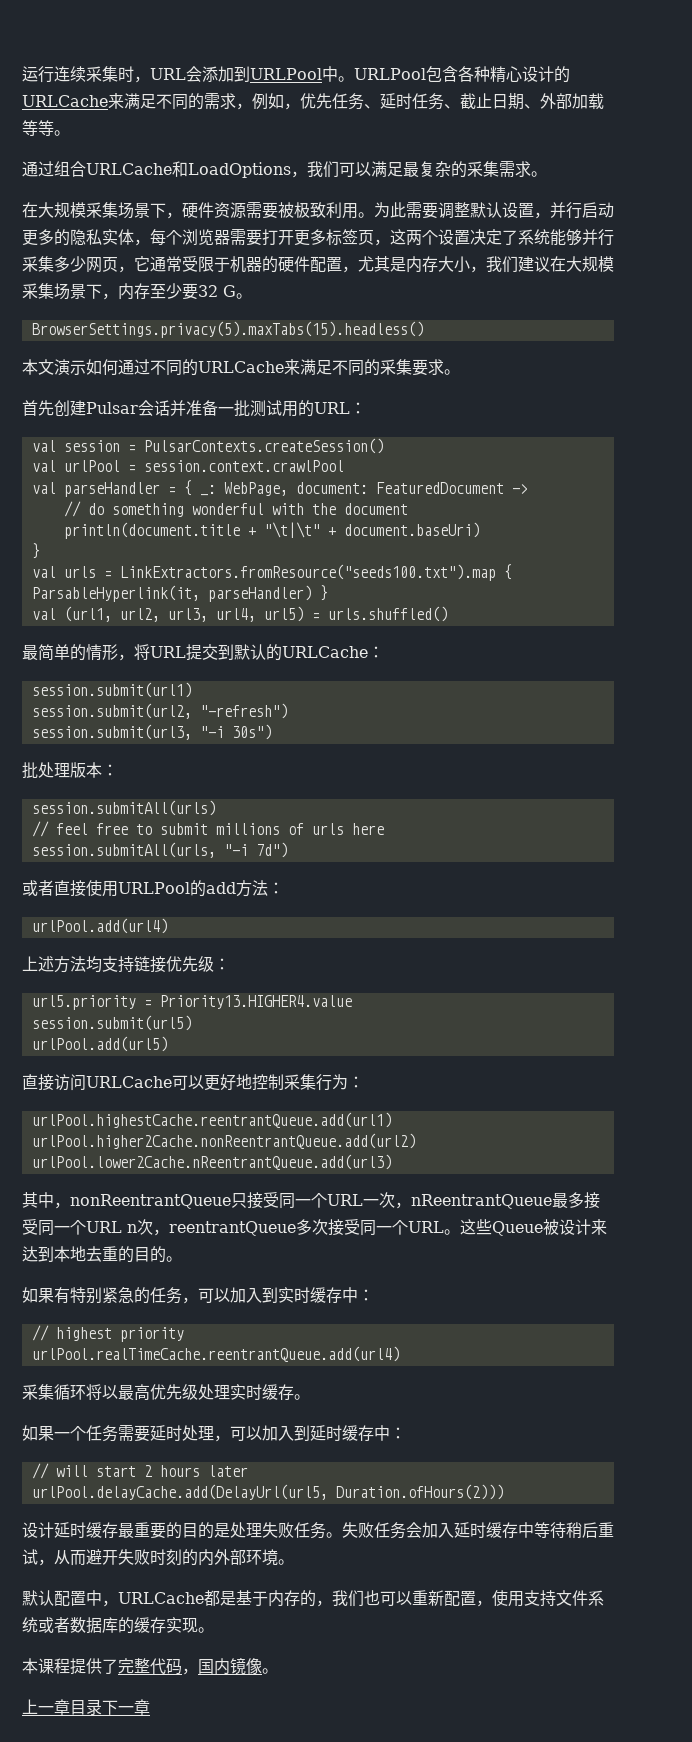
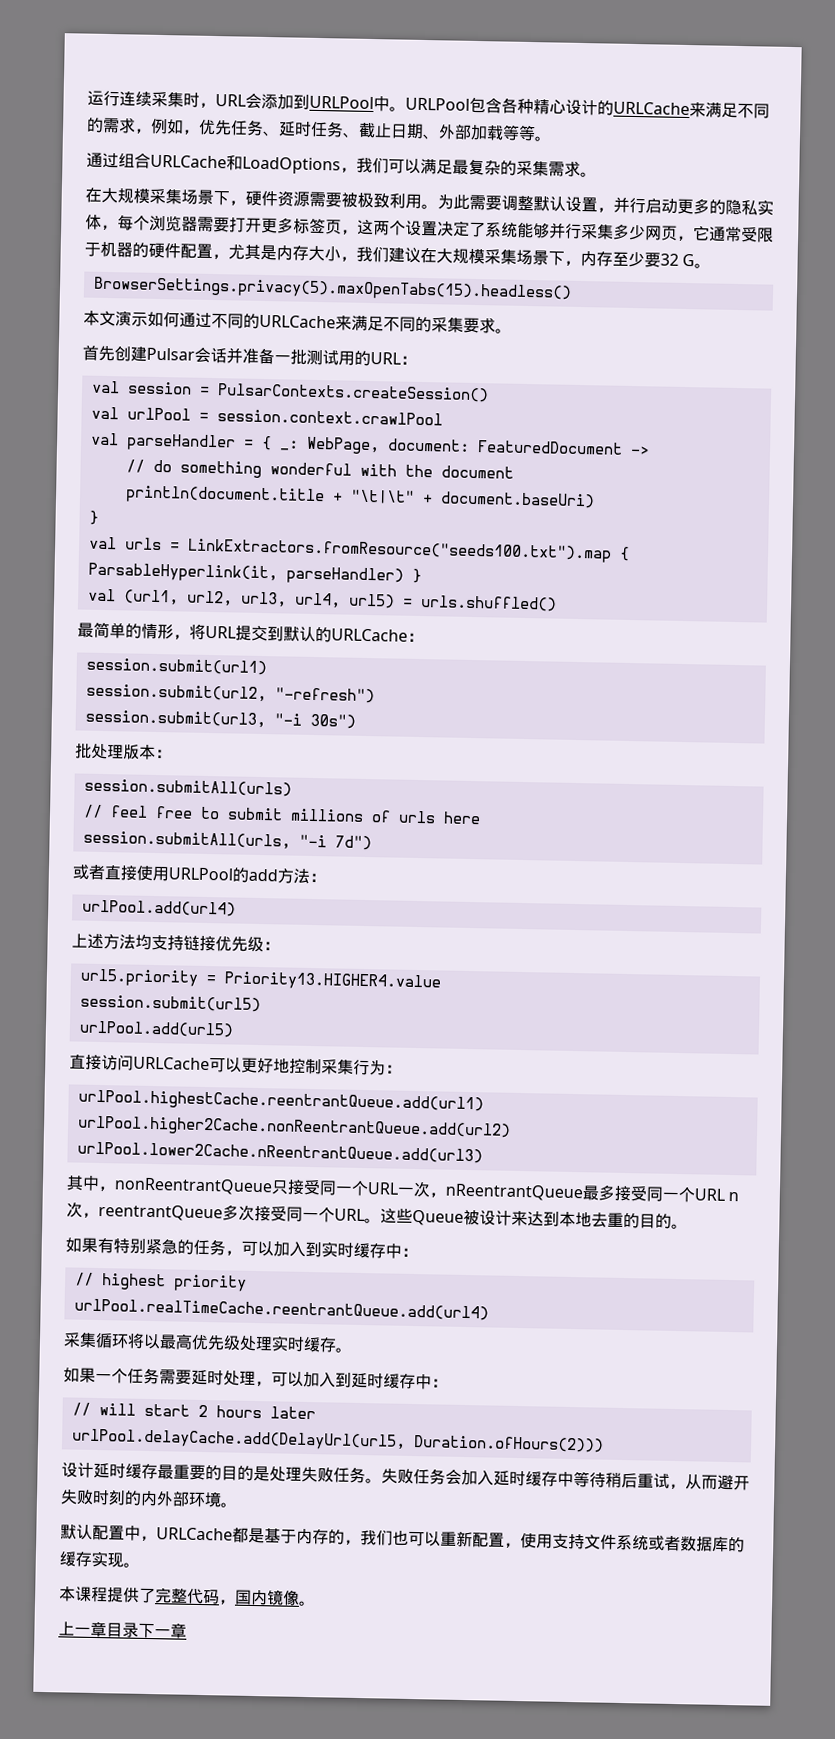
- BrowserSettings.privacy(5).maxTabs(15).headless()
+ BrowserSettings.privacy(5).maxOpenTabs(15).headless()

